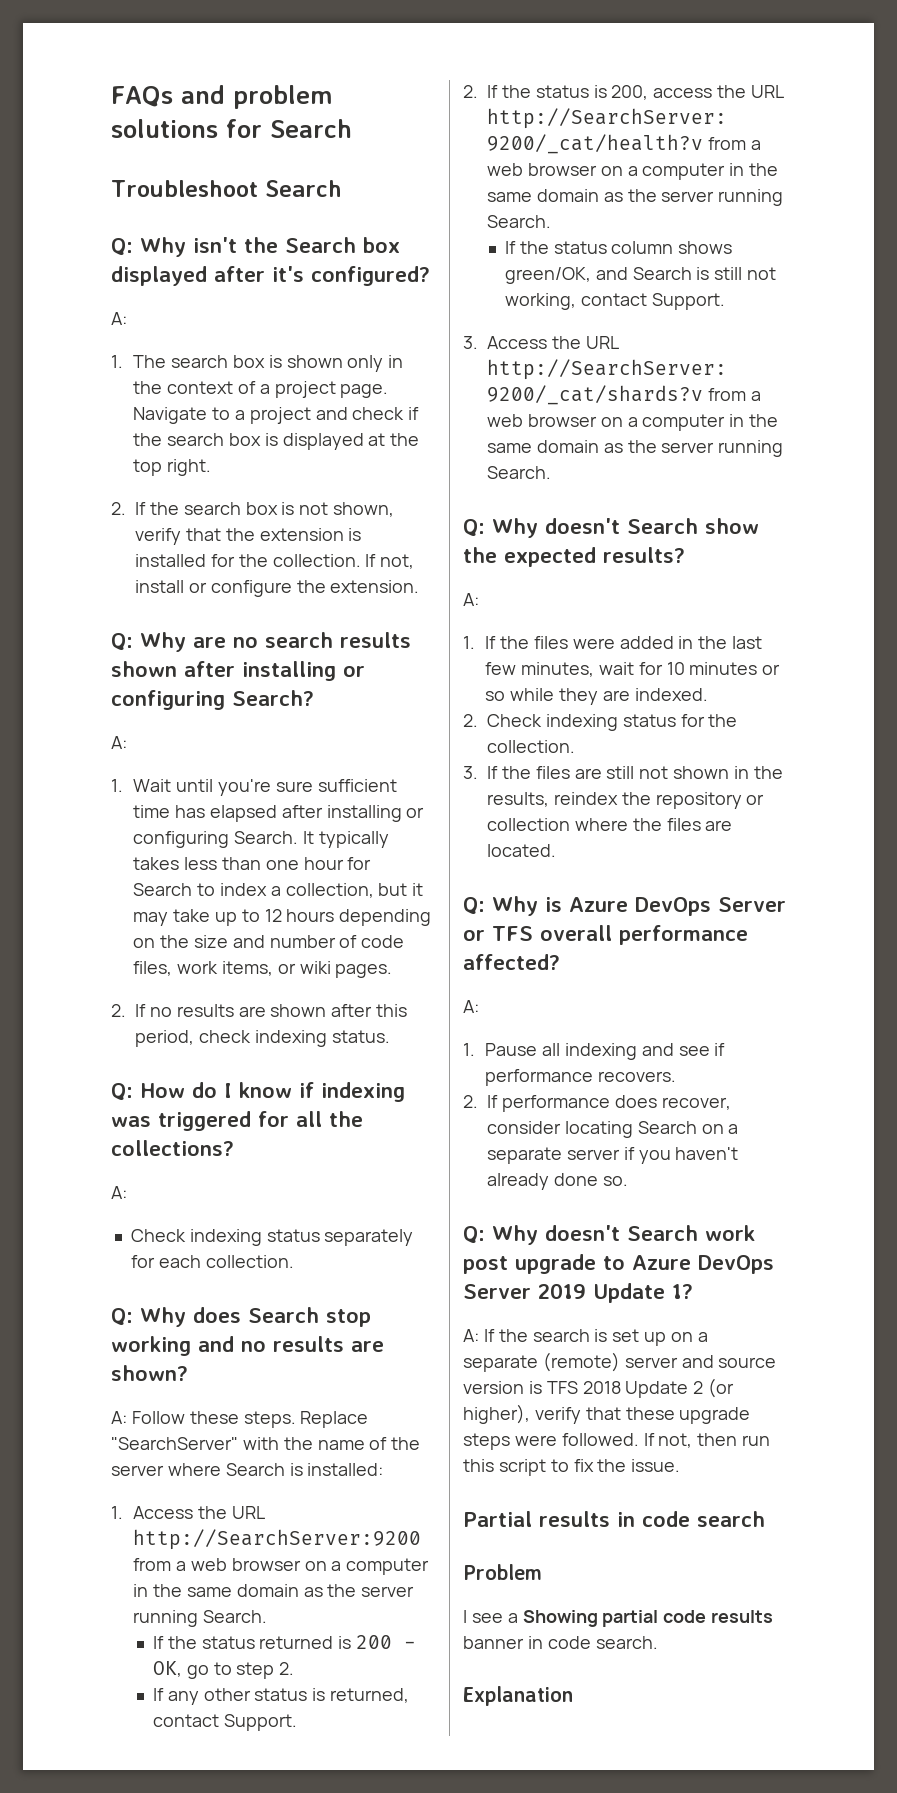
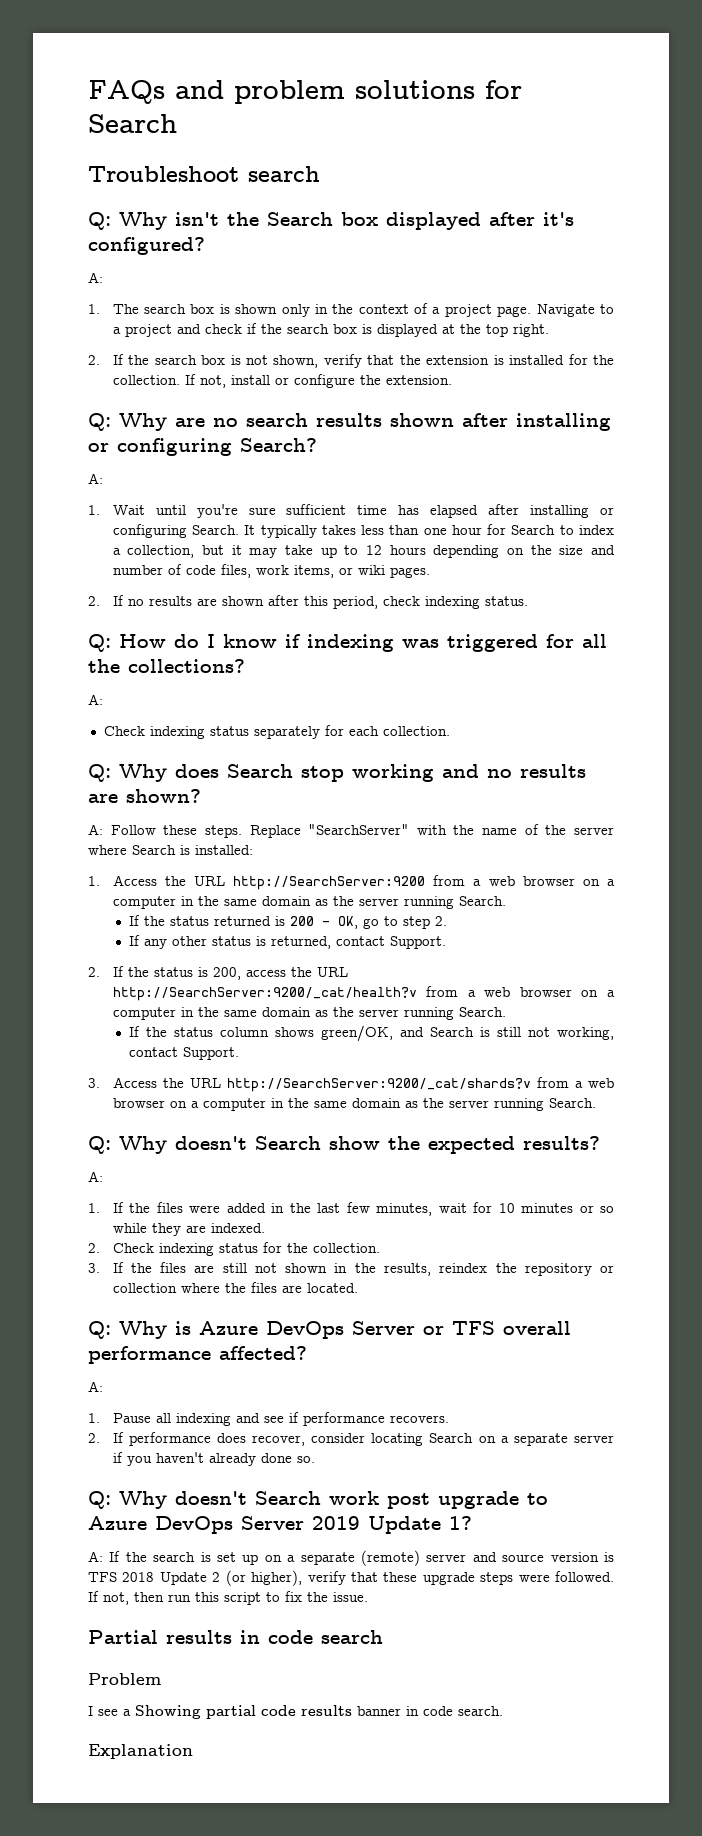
- Troubleshoot Search
+ Troubleshoot search

